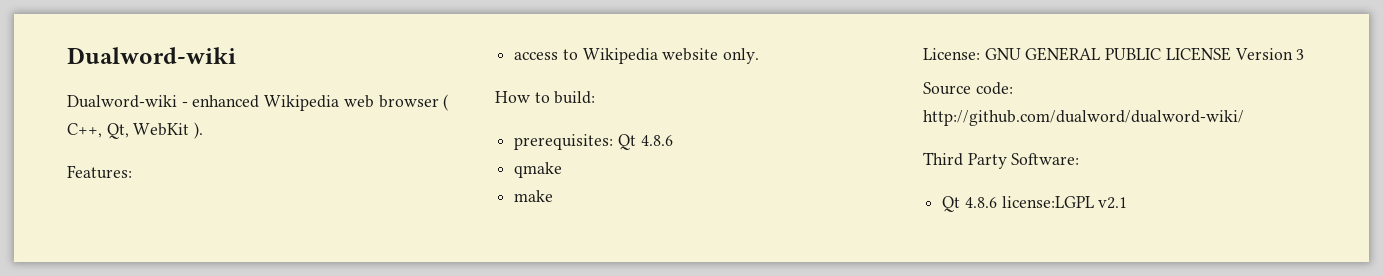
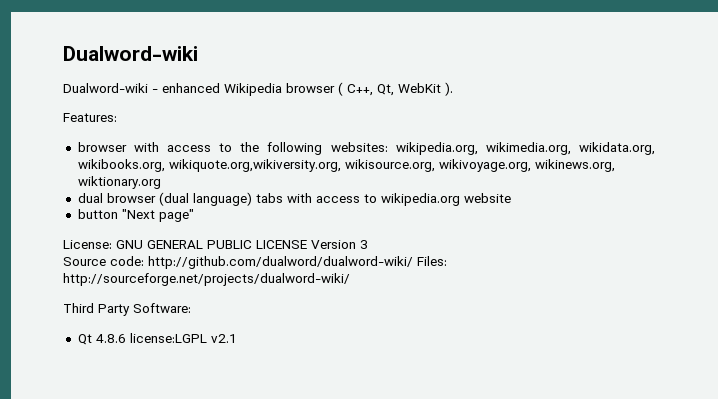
- Dualword-wiki - enhanced Wikipedia web browser ( C++, Qt, WebKit ).
+ Dualword-wiki - enhanced Wikipedia browser ( C++, Qt, WebKit ).
- access to Wikipedia website only.
- How to build:
- prerequisites: Qt 4.8.6
- qmake
- make
+ browser with access to the following websites: wikipedia.org, wikimedia.org, wikidata.org, wikibooks.org, wikiquote.org,wikiversity.org, wikisource.org, wikivoyage.org, wikinews.org, wiktionary.org
+ dual browser (dual language) tabs with access to wikipedia.org website
+ button "Next page"
- Source code: http://github.com/dualword/dualword-wiki/
+ Source code: http://github.com/dualword/dualword-wiki/ Files: http://sourceforge.net/projects/dualword-wiki/

